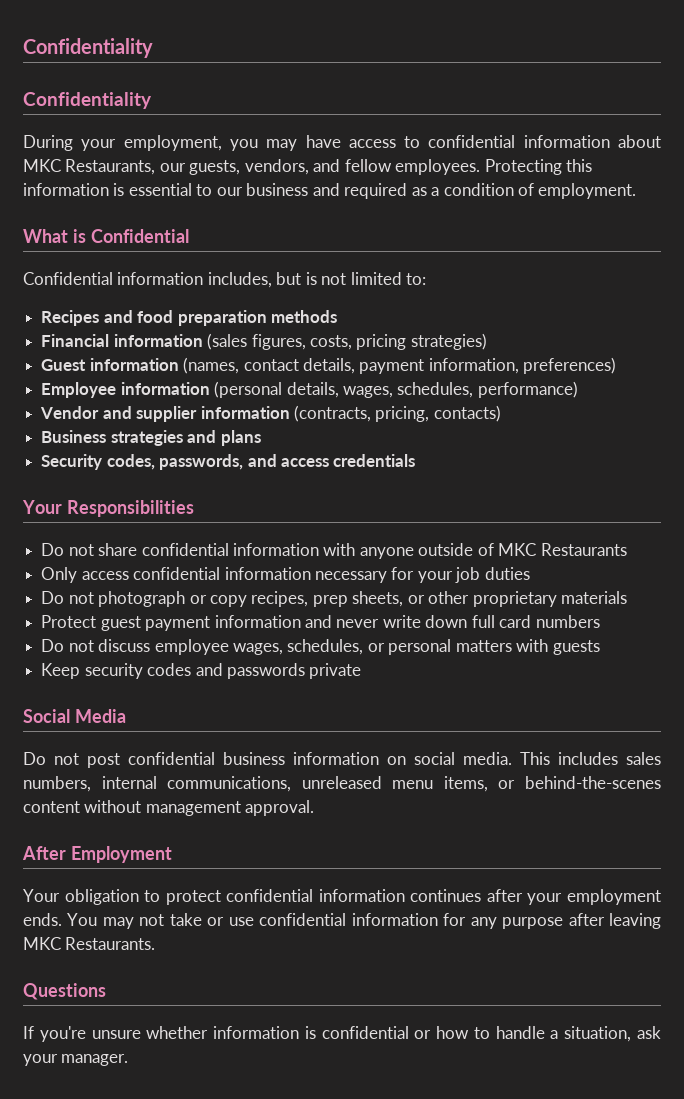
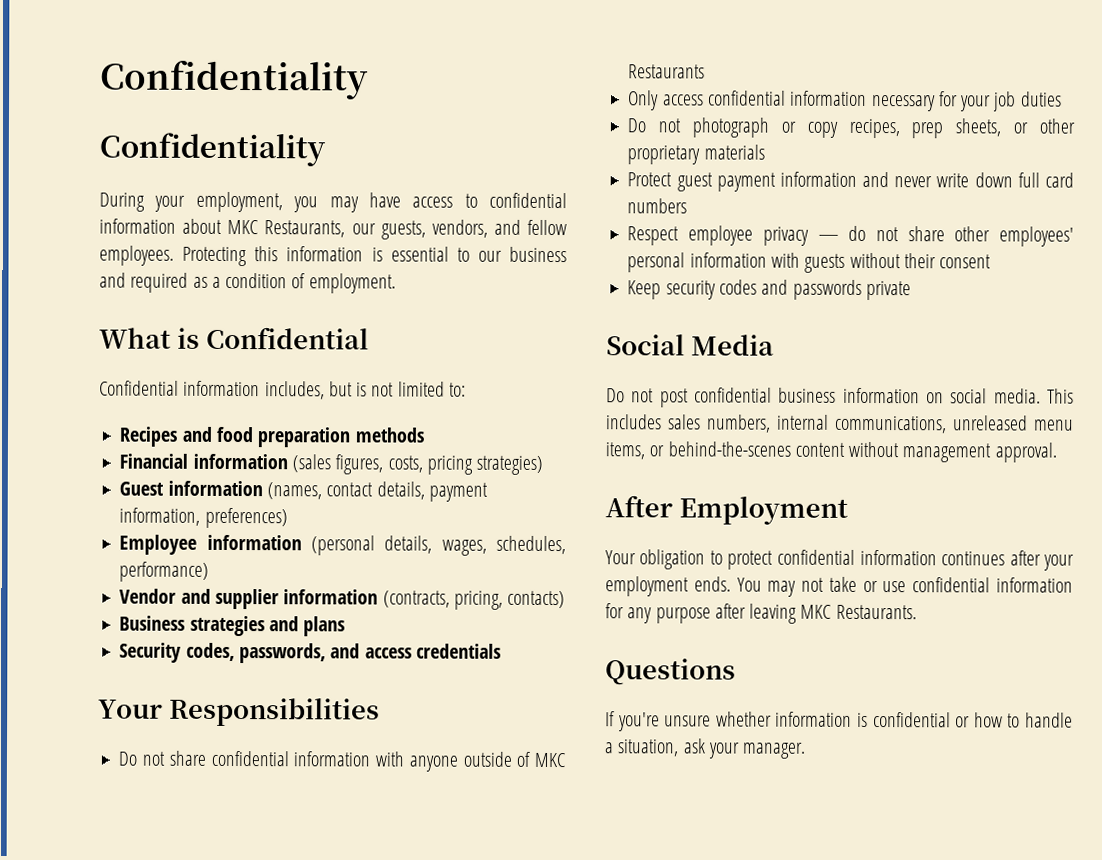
- Do not discuss employee wages, schedules, or personal matters with guests
+ Respect employee privacy — do not share other employees' personal information with guests without their consent

